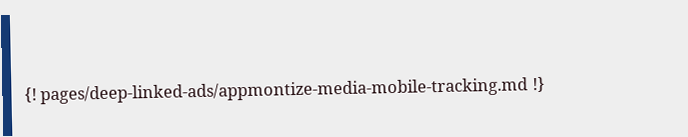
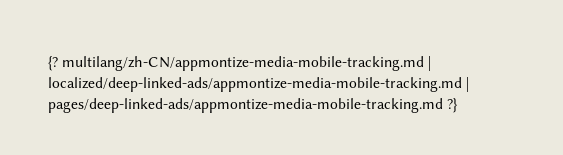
- {! pages/deep-linked-ads/appmontize-media-mobile-tracking.md !}
+ {? multilang/zh-CN/appmontize-media-mobile-tracking.md | localized/deep-linked-ads/appmontize-media-mobile-tracking.md | pages/deep-linked-ads/appmontize-media-mobile-tracking.md ?}

